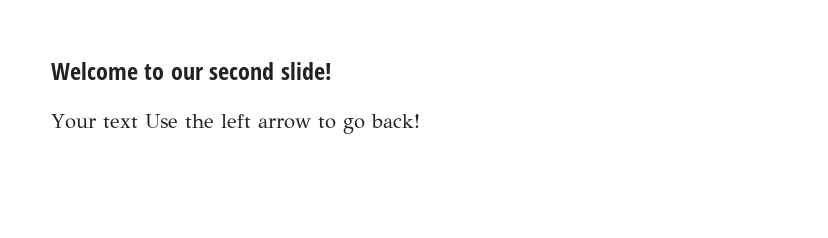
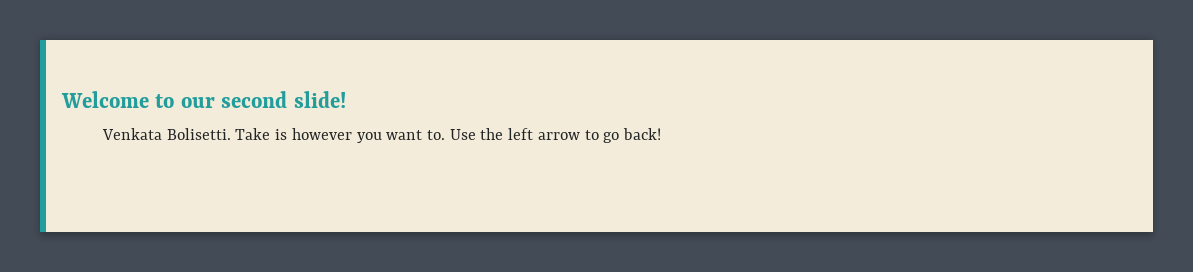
- Your text Use the left arrow to go back!
+ Venkata Bolisetti. Take is however you want to. Use the left arrow to go back!

